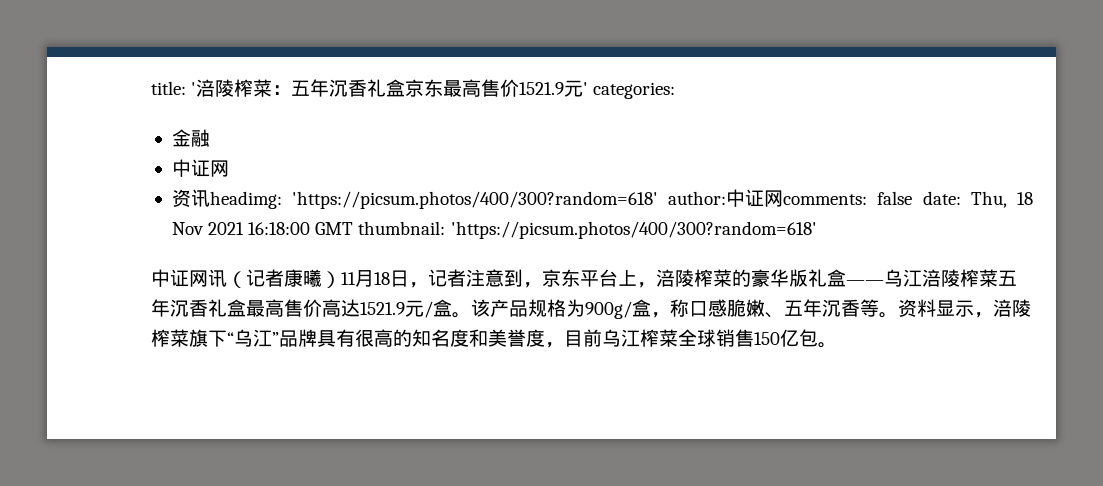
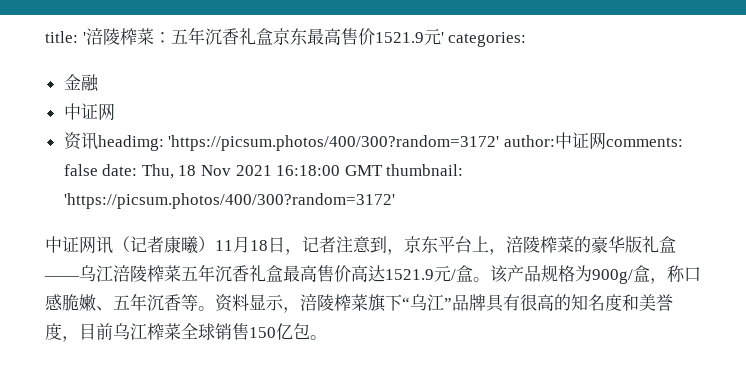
- 资讯headimg: 'https://picsum.photos/400/300?random=618' author:中证网comments: false date: Thu, 18 Nov 2021 16:18:00 GMT thumbnail: 'https://picsum.photos/400/300?random=618'
+ 资讯headimg: 'https://picsum.photos/400/300?random=3172' author:中证网comments: false date: Thu, 18 Nov 2021 16:18:00 GMT thumbnail: 'https://picsum.photos/400/300?random=3172'

